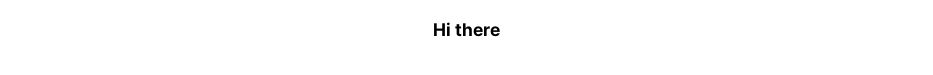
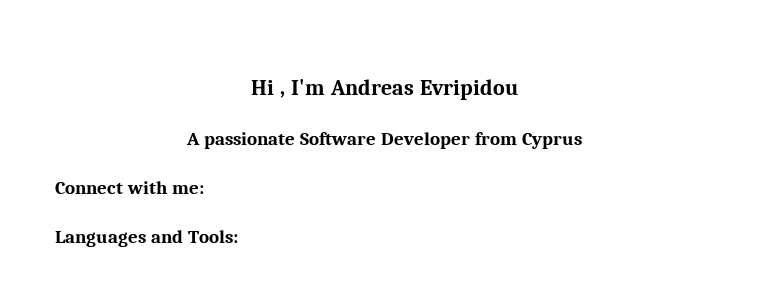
- Hi there
+ Hi , I'm Andreas Evripidou
+ A passionate Software Developer from Cyprus
+ Connect with me:
+ Languages and Tools:

